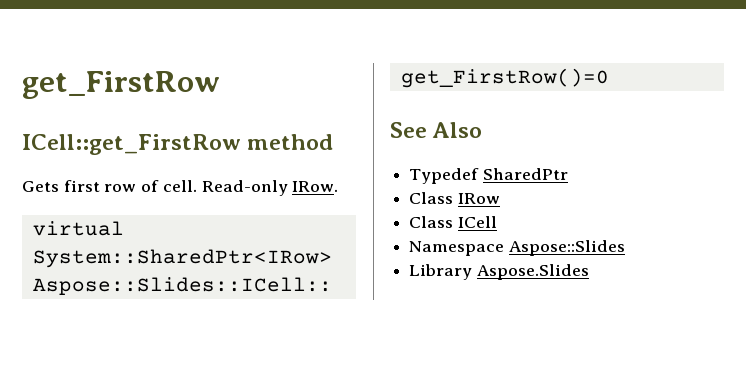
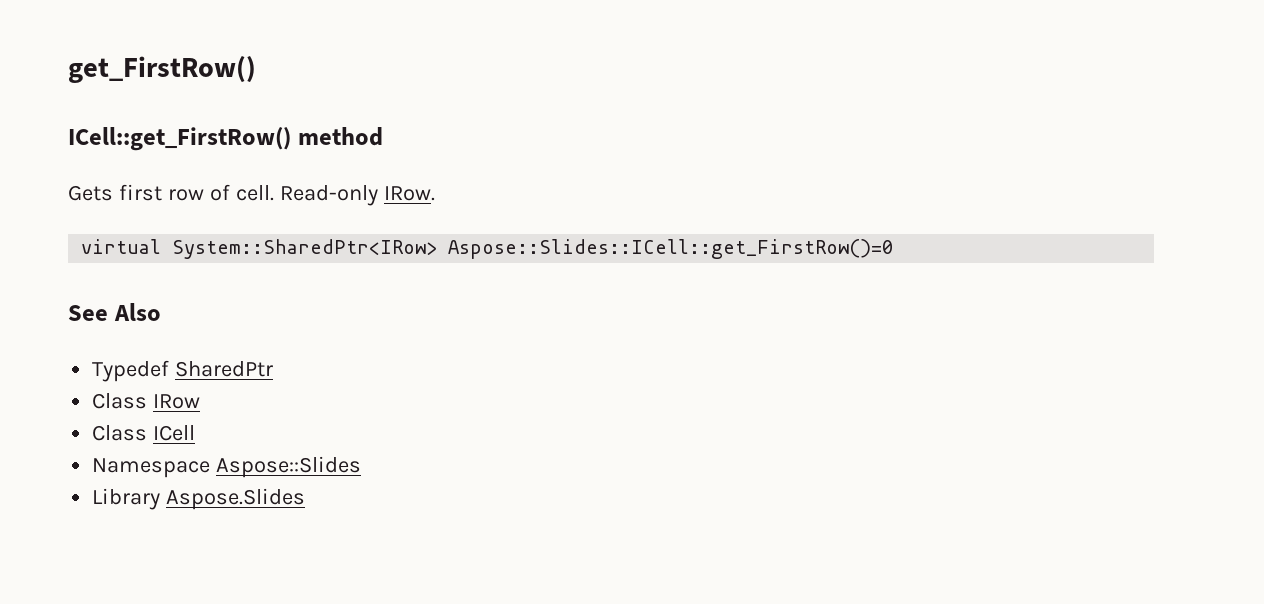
- get_FirstRow
- ICell::get_FirstRow method
+ get_FirstRow()
+ ICell::get_FirstRow() method

